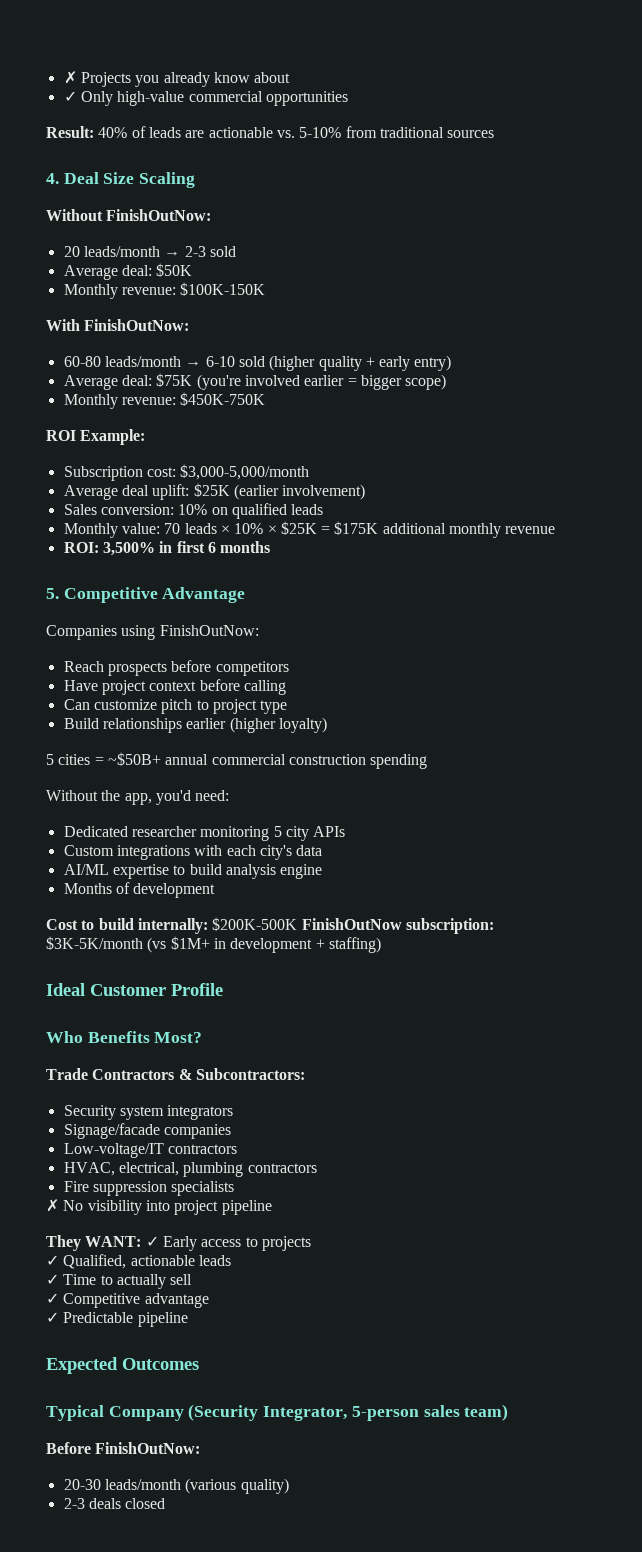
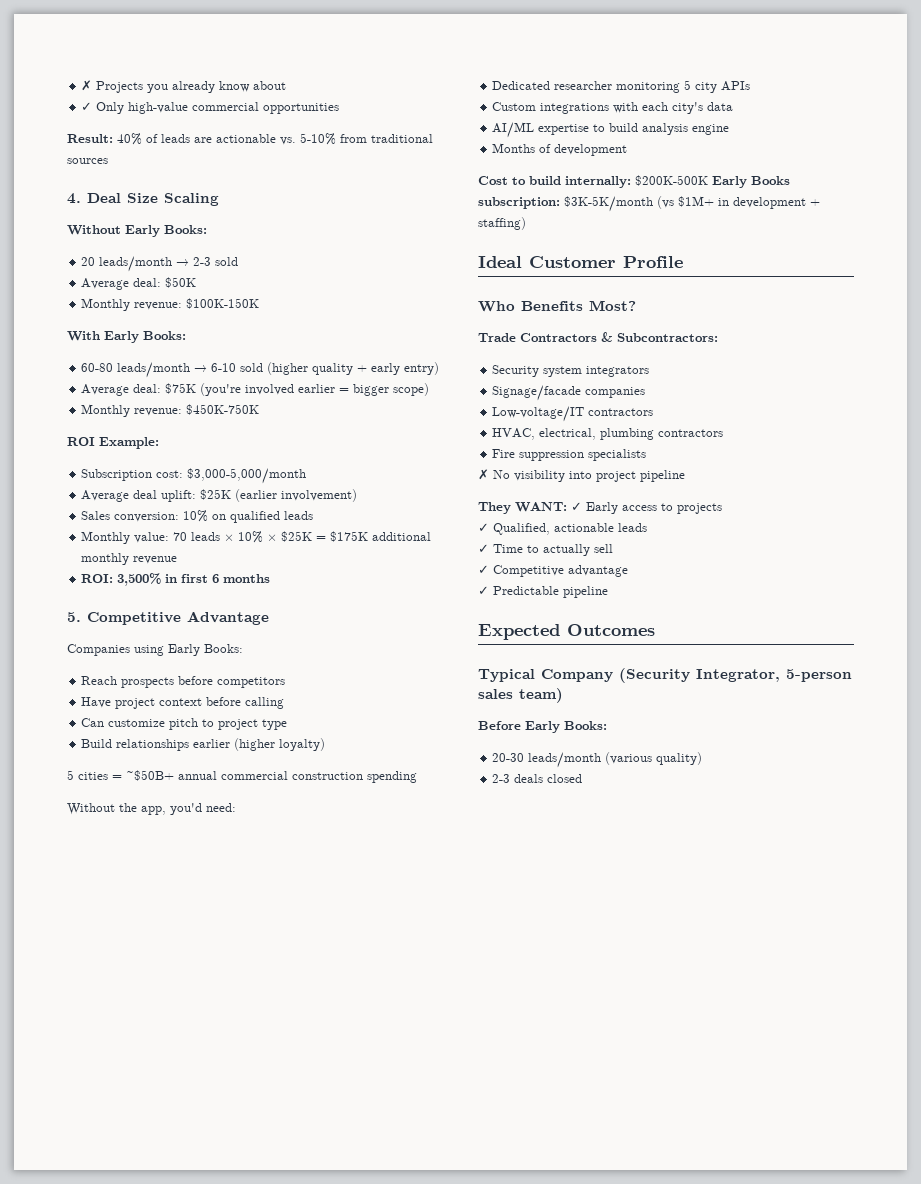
- Without FinishOutNow:
+ Without Early Books:
- With FinishOutNow:
+ With Early Books:
- Companies using FinishOutNow:
+ Companies using Early Books:
- Cost to build internally: $200K-500K FinishOutNow subscription: $3K-5K/month (vs $1M+ in development + staffing)
+ Cost to build internally: $200K-500K Early Books subscription: $3K-5K/month (vs $1M+ in development + staffing)
- Before FinishOutNow:
+ Before Early Books:

